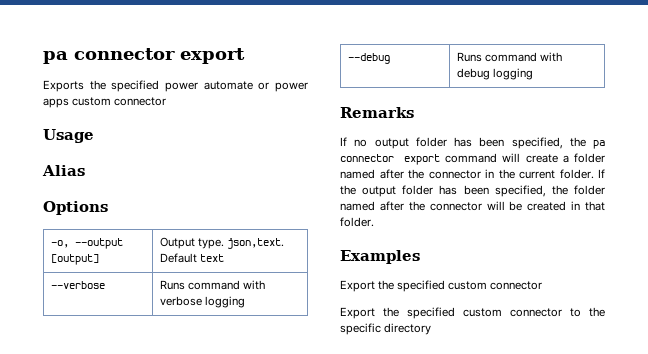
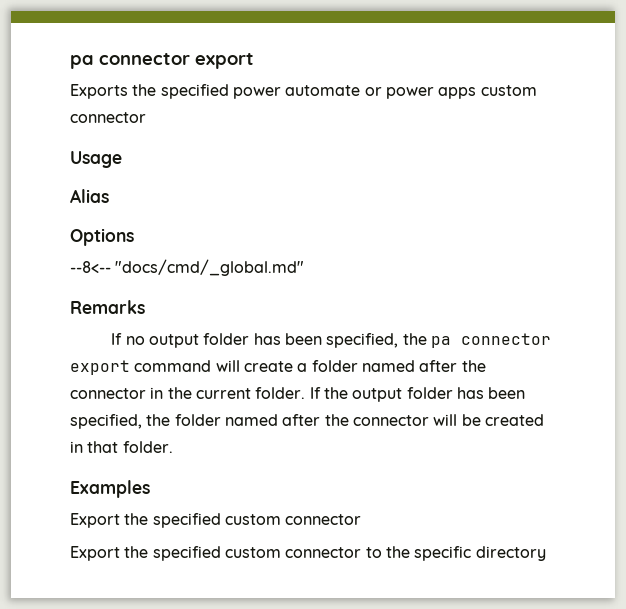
- -o, --output [output] | Output type. json,text. Default text
- --verbose | Runs command with verbose logging
- --debug | Runs command with debug logging
+ --8<-- "docs/cmd/_global.md"

